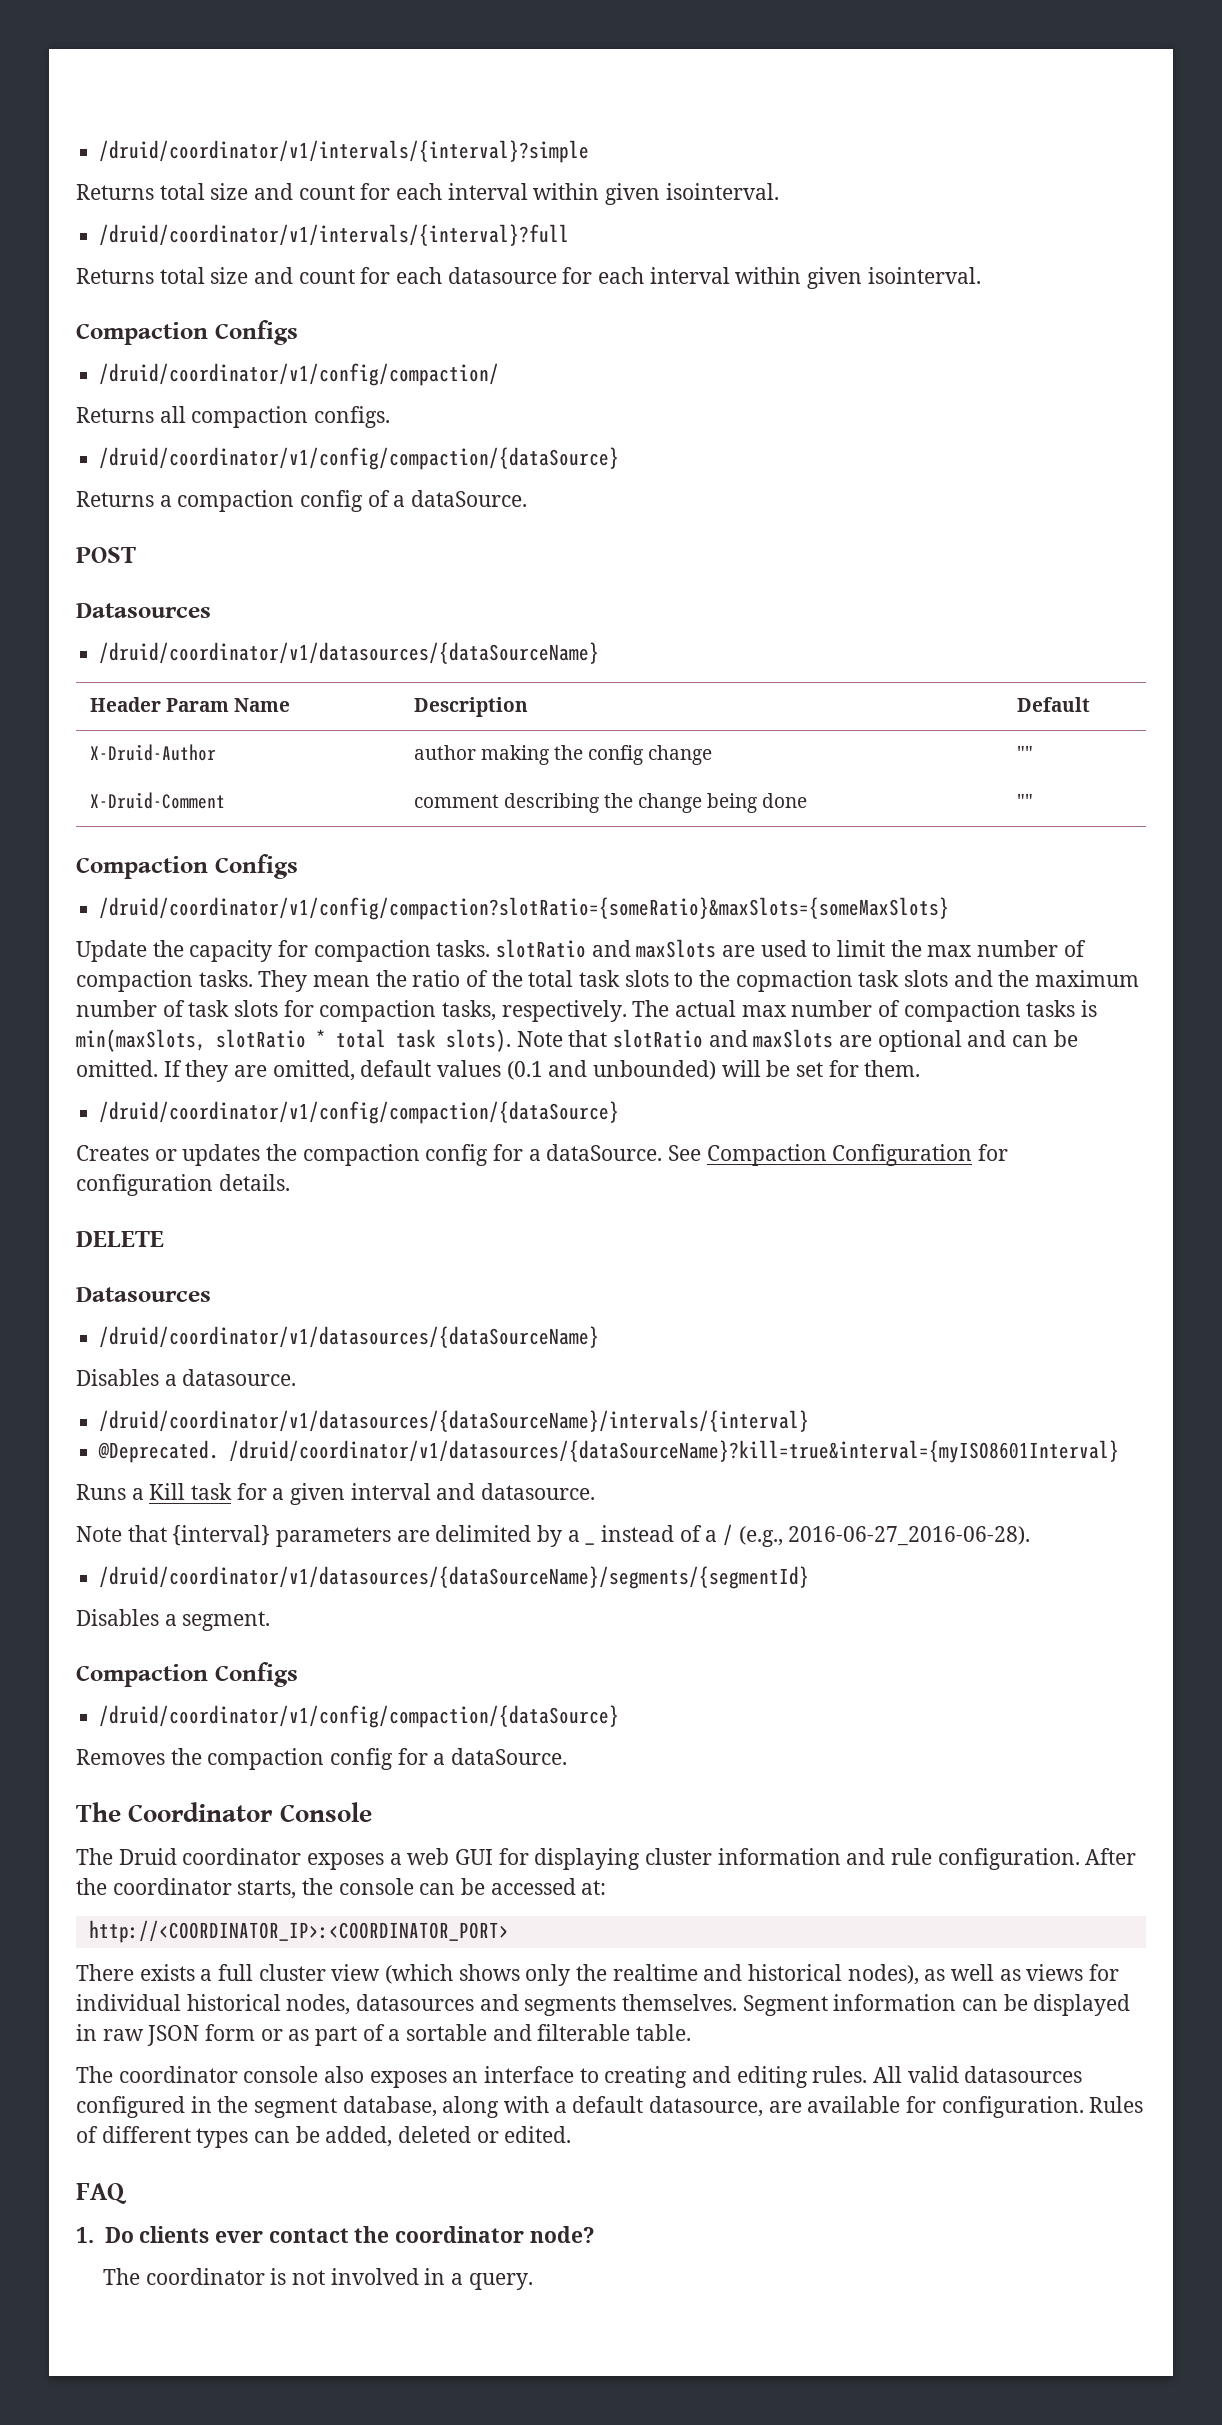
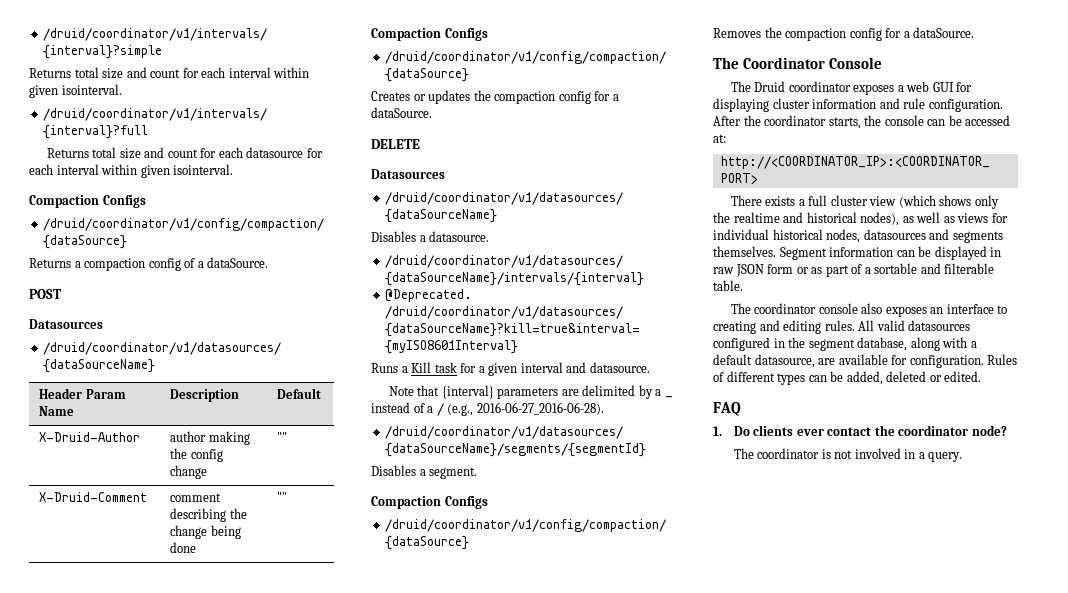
- /druid/coordinator/v1/config/compaction/
- Returns all compaction configs.
- /druid/coordinator/v1/config/compaction?slotRatio={someRatio}&maxSlots={someMaxSlots}
- Update the capacity for compaction tasks. slotRatio and maxSlots are used to limit the max number of compaction tasks. They mean the ratio of the total task slots to the copmaction task slots and the maximum number of task slots for compaction tasks, respectively. The actual max number of compaction tasks is min(maxSlots, slotRatio * total task slots). Note that slotRatio and maxSlots are optional and can be omitted. If they are omitted, default values (0.1 and unbounded) will be set for them.
- See Compaction Configuration for configuration details.

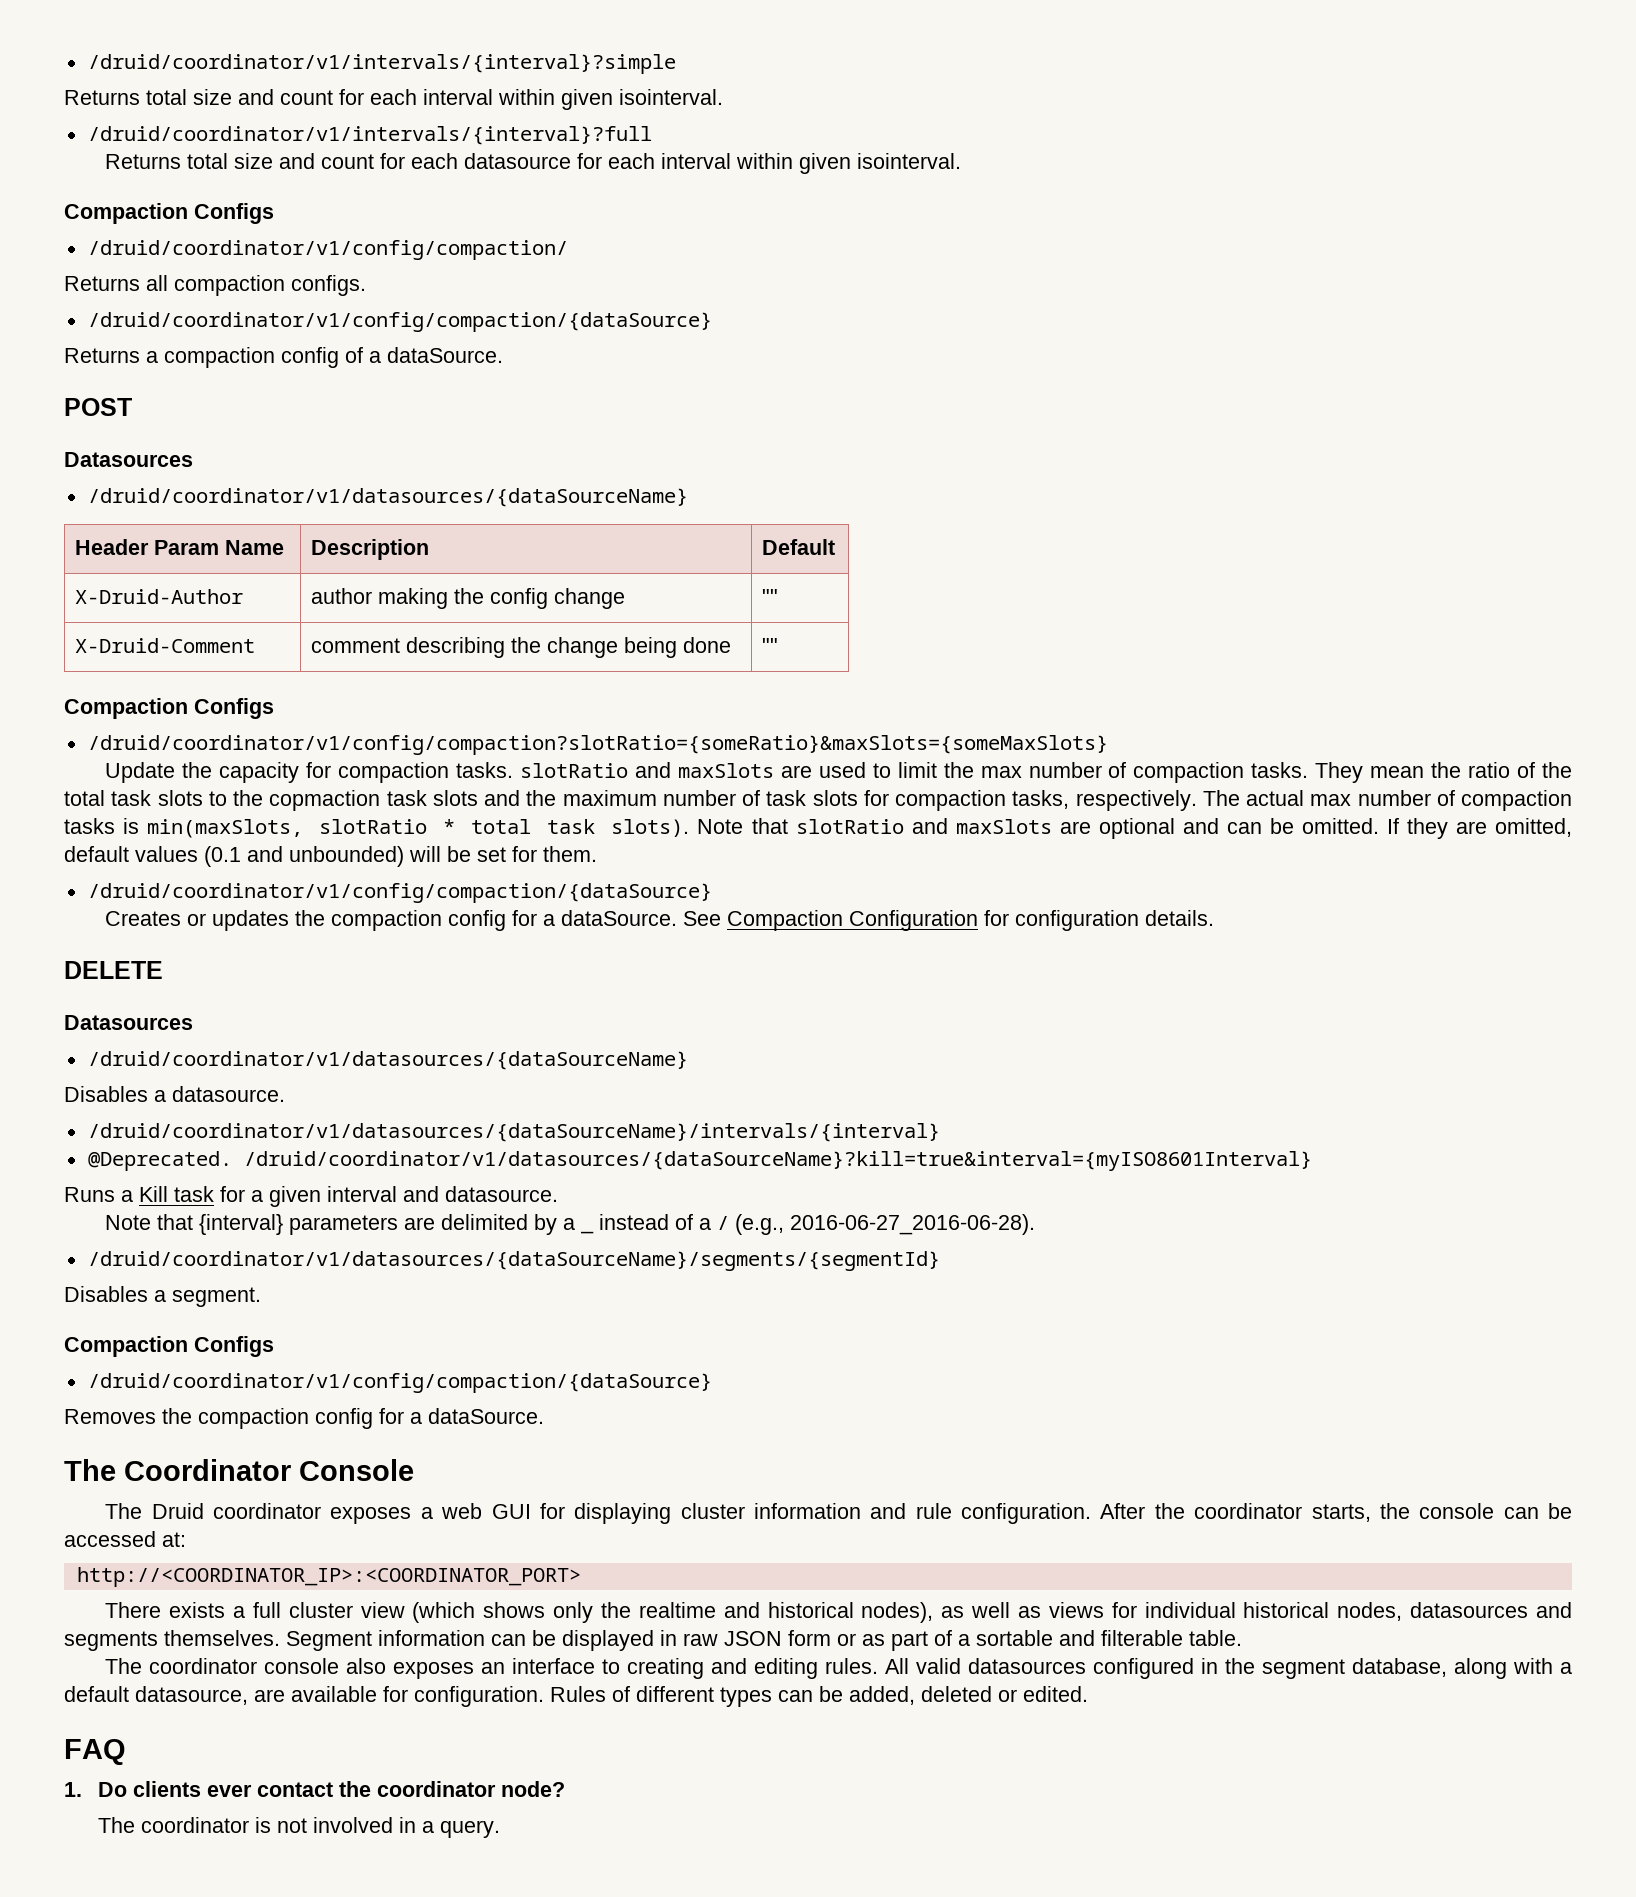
+ /druid/coordinator/v1/config/compaction/
+ Returns all compaction configs.
+ /druid/coordinator/v1/config/compaction?slotRatio={someRatio}&maxSlots={someMaxSlots}
+ Update the capacity for compaction tasks. slotRatio and maxSlots are used to limit the max number of compaction tasks. They mean the ratio of the total task slots to the copmaction task slots and the maximum number of task slots for compaction tasks, respectively. The actual max number of compaction tasks is min(maxSlots, slotRatio * total task slots). Note that slotRatio and maxSlots are optional and can be omitted. If they are omitted, default values (0.1 and unbounded) will be set for them.
+ See Compaction Configuration for configuration details.

